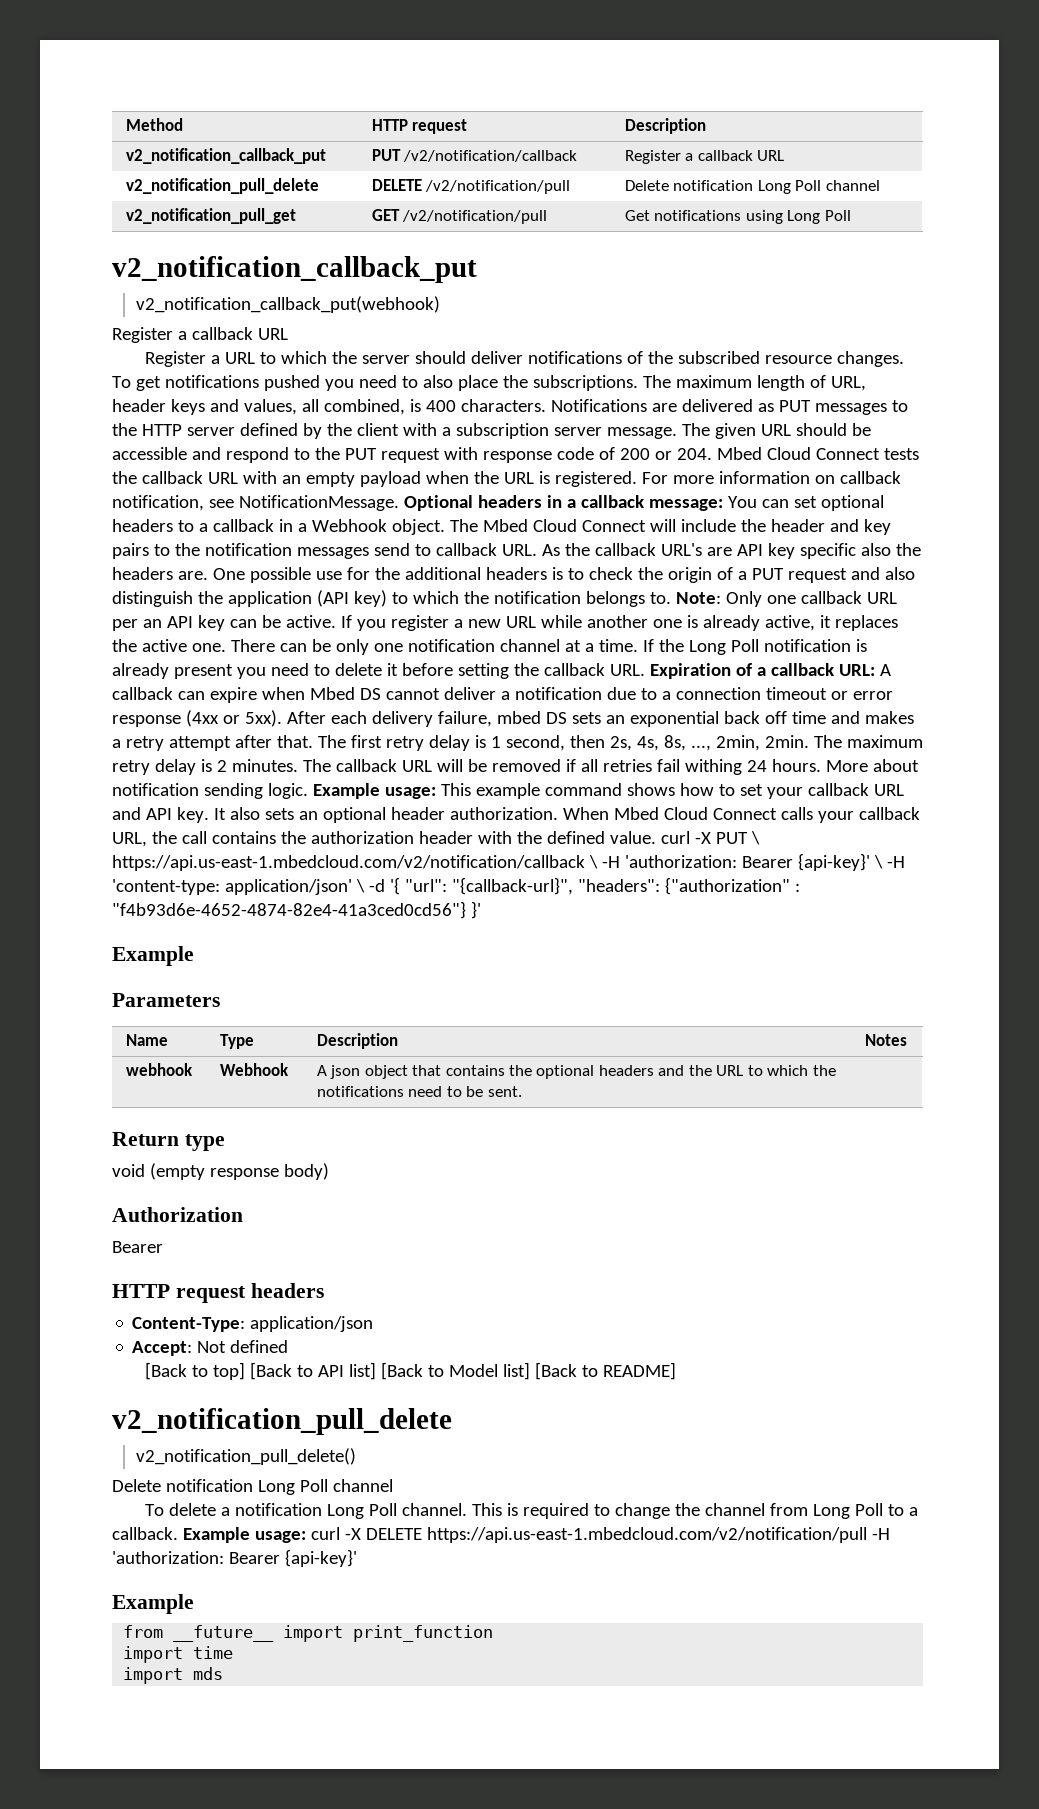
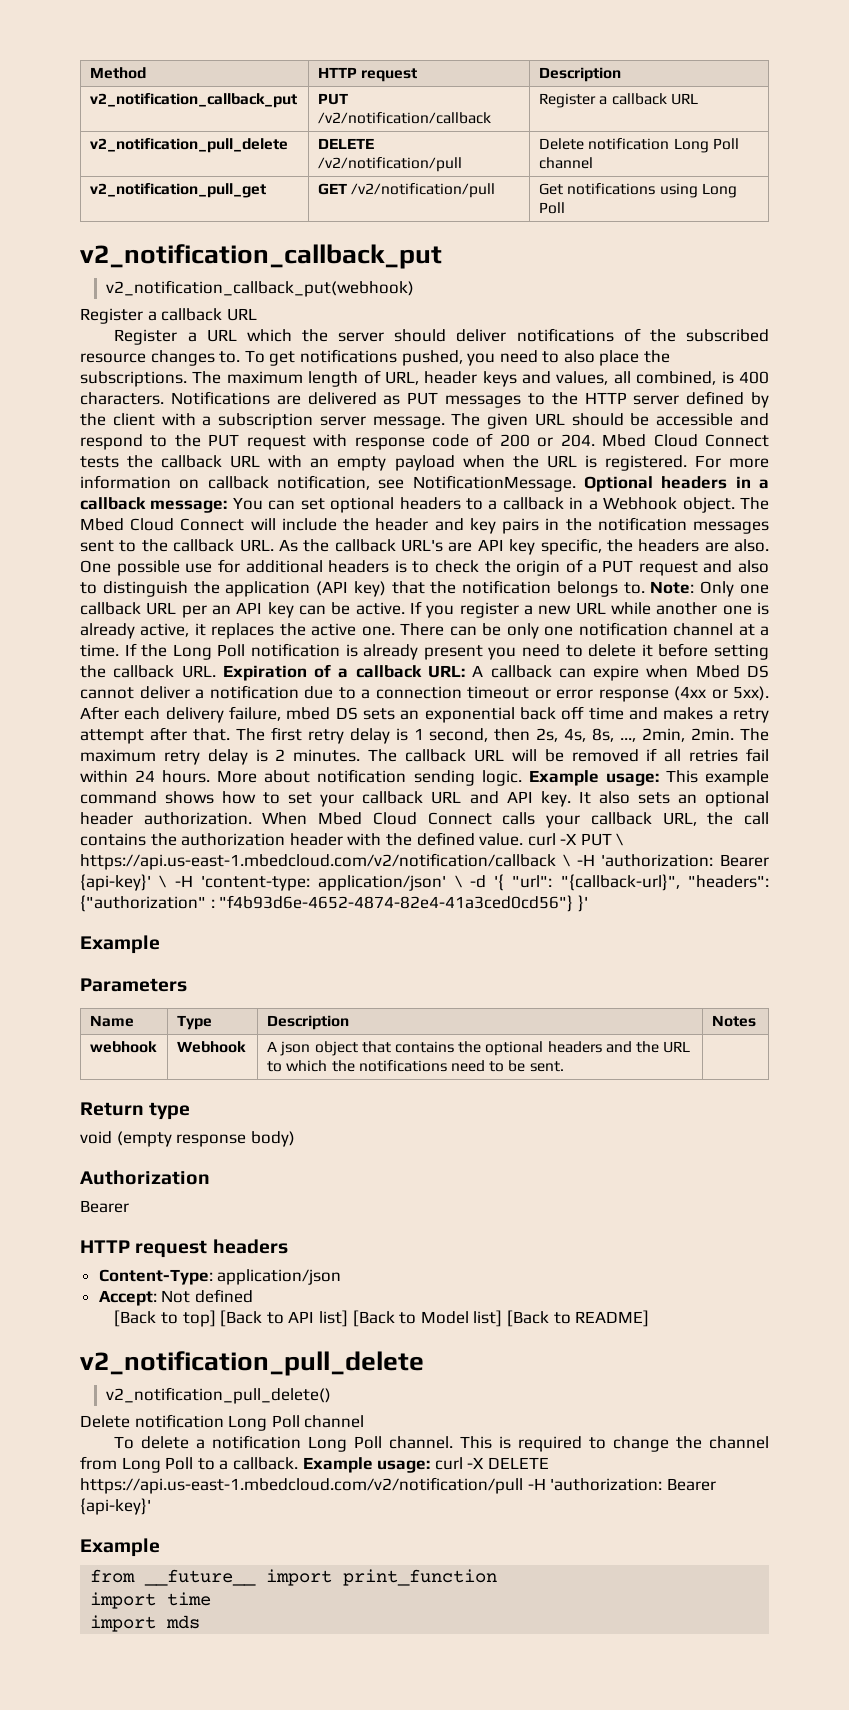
- Register a URL to which the server should deliver notifications of the subscribed resource changes.
+ Register a URL which the server should deliver notifications of the subscribed resource changes to.
- To get notifications pushed you need to also place the subscriptions.
+ To get notifications pushed, you need to also place the subscriptions.
- The Mbed Cloud Connect will include the header and key pairs to the notification messages send to callback URL. As the callback URL's are API key specific also the headers are.
+ The Mbed Cloud Connect will include the header and key pairs in the notification messages sent to the callback URL. As the callback URL's are API key specific, the headers are also.
- One possible use for the additional headers is to check the origin of a PUT request and also distinguish the application (API key) to which the notification belongs to.
+ One possible use for additional headers is to check the origin of a PUT request and also to distinguish the application (API key) that the notification belongs to.
- The callback URL will be removed if all retries fail withing 24 hours.
+ The callback URL will be removed if all retries fail within 24 hours.

